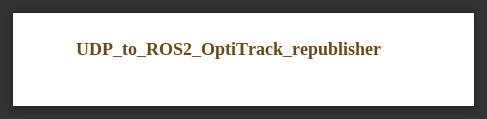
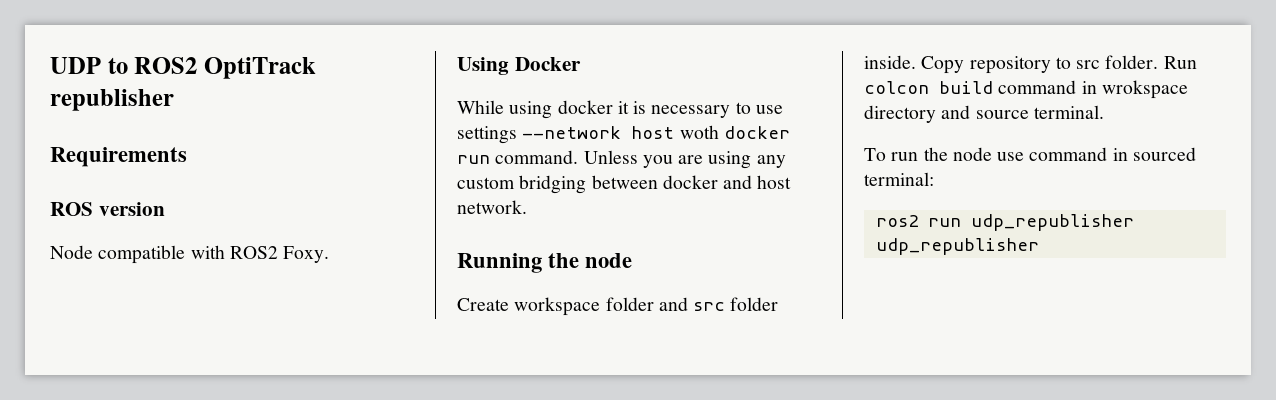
- UDP_to_ROS2_OptiTrack_republisher
+ UDP to ROS2 OptiTrack republisher
+ Requirements
+ ROS version
+ Node compatible with ROS2 Foxy.
+ Using Docker
+ While using docker it is necessary to use settings --network host woth docker run command. Unless you are using any custom bridging between docker and host network.
+ Running the node
+ Create workspace folder and src folder inside. Copy repository to src folder. Run colcon build command in wrokspace directory and source terminal.
+ To run the node use command in sourced terminal:
+ ros2 run udp_republisher udp_republisher

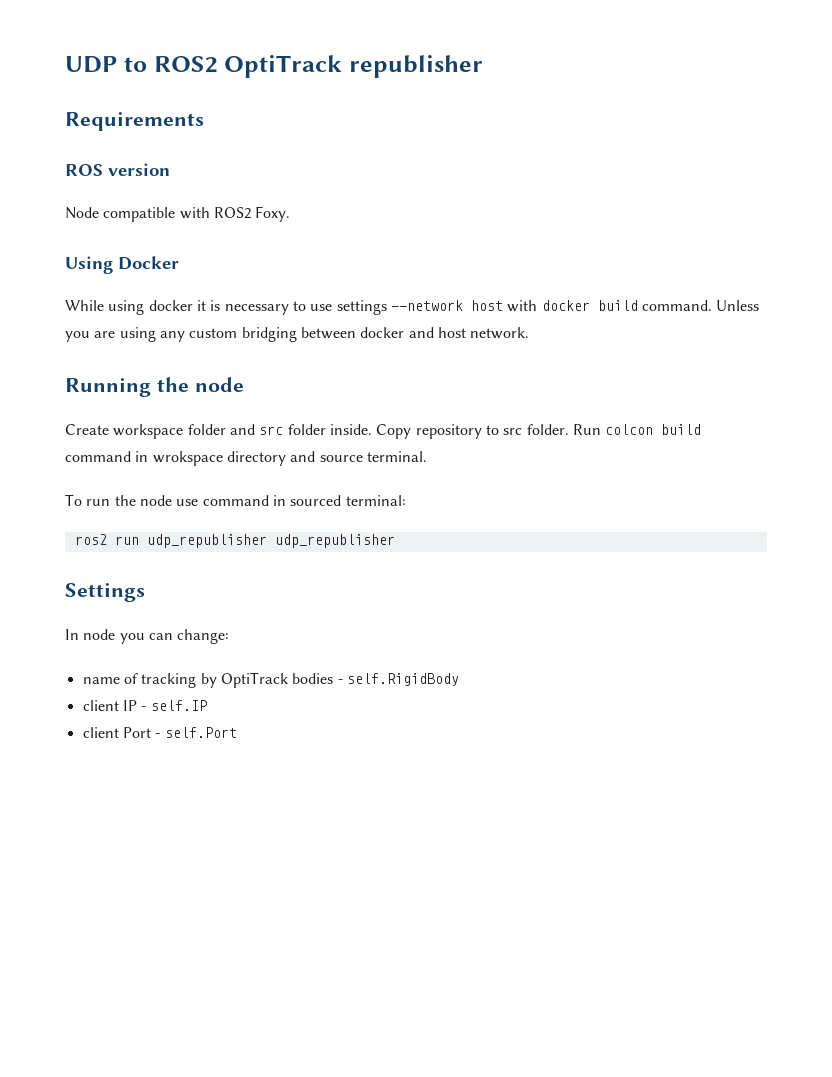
- While using docker it is necessary to use settings --network host woth docker run command.
+ While using docker it is necessary to use settings --network host with docker build command.
+ Settings
+ In node you can change:
+ name of tracking by OptiTrack bodies - self.RigidBody
+ client IP - self.IP
+ client Port - self.Port

